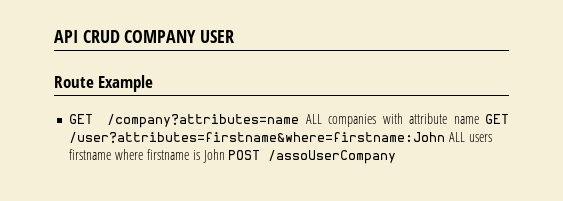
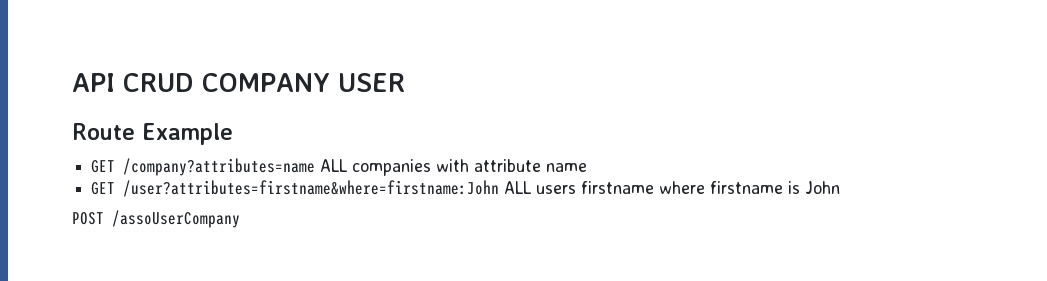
- GET /company?attributes=name ALL companies with attribute name GET /user?attributes=firstname&where=firstname:John ALL users firstname where firstname is John POST /assoUserCompany
+ GET /company?attributes=name ALL companies with attribute name
+ GET /user?attributes=firstname&where=firstname:John ALL users firstname where firstname is John
+ POST /assoUserCompany

